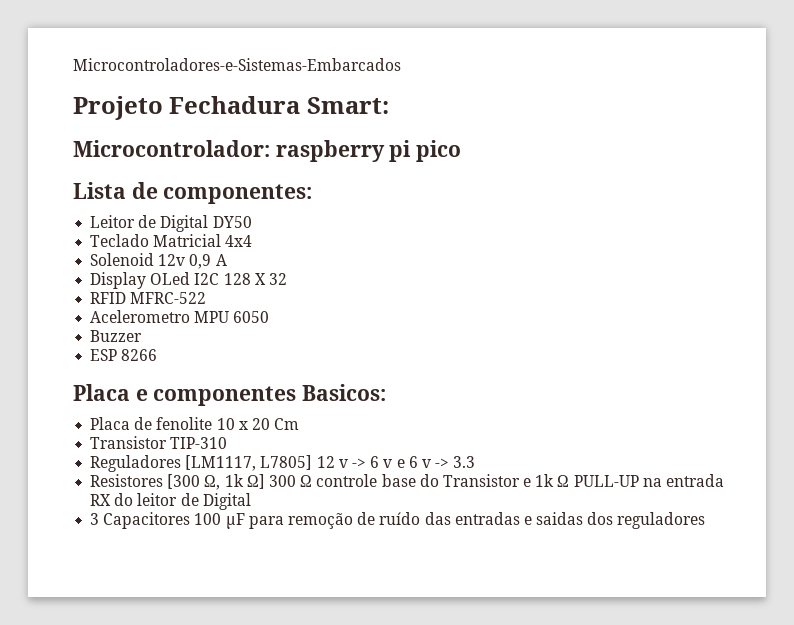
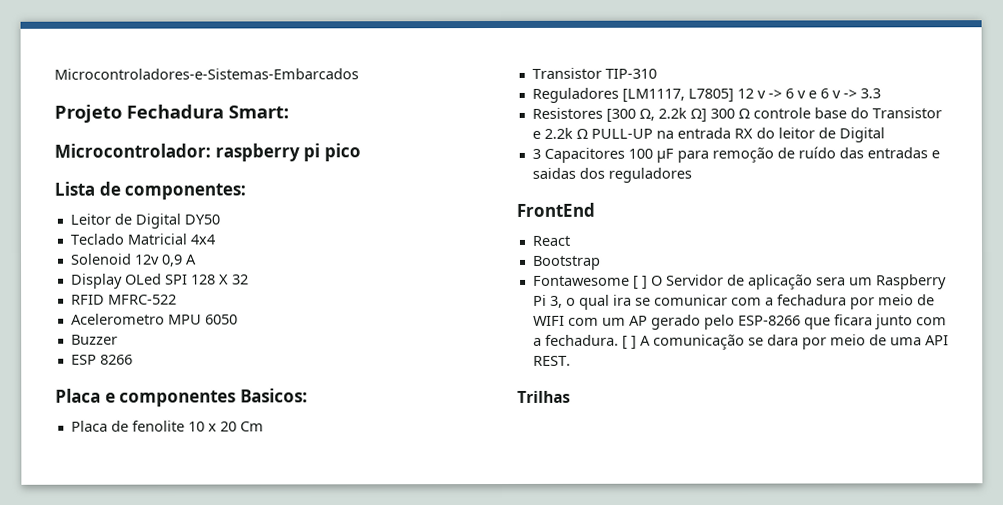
- Display OLed I2C 128 X 32
+ Display OLed SPI 128 X 32
- Resistores [300 Ω, 1k Ω] 300 Ω controle base do Transistor e 1k Ω PULL-UP na entrada RX do leitor de Digital
+ Resistores [300 Ω, 2.2k Ω] 300 Ω controle base do Transistor e 2.2k Ω PULL-UP na entrada RX do leitor de Digital
+ FrontEnd
+ React
+ Bootstrap
+ Fontawesome [ ] O Servidor de aplicação sera um Raspberry Pi 3, o qual ira se comunicar com a fechadura por meio de WIFI com um AP gerado pelo ESP-8266 que ficara junto com a fechadura. [ ] A comunicação se dara por meio de uma API REST.
+ Trilhas

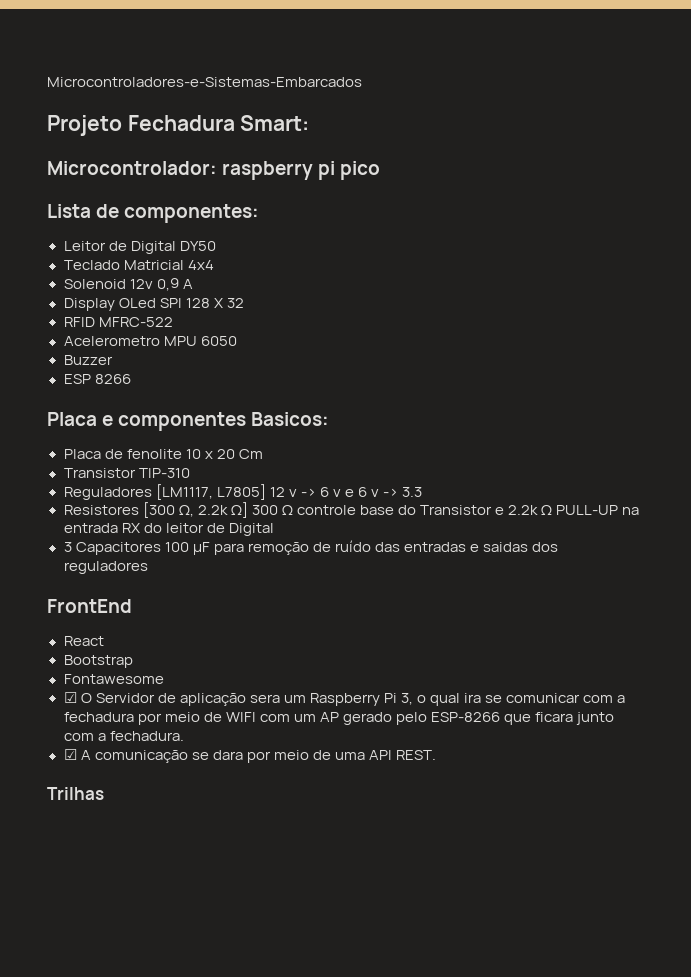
- Fontawesome [ ] O Servidor de aplicação sera um Raspberry Pi 3, o qual ira se comunicar com a fechadura por meio de WIFI com um AP gerado pelo ESP-8266 que ficara junto com a fechadura. [ ] A comunicação se dara por meio de uma API REST.
+ Fontawesome
+ ☑ O Servidor de aplicação sera um Raspberry Pi 3, o qual ira se comunicar com a fechadura por meio de WIFI com um AP gerado pelo ESP-8266 que ficara junto com a fechadura.
+ ☑ A comunicação se dara por meio de uma API REST.

